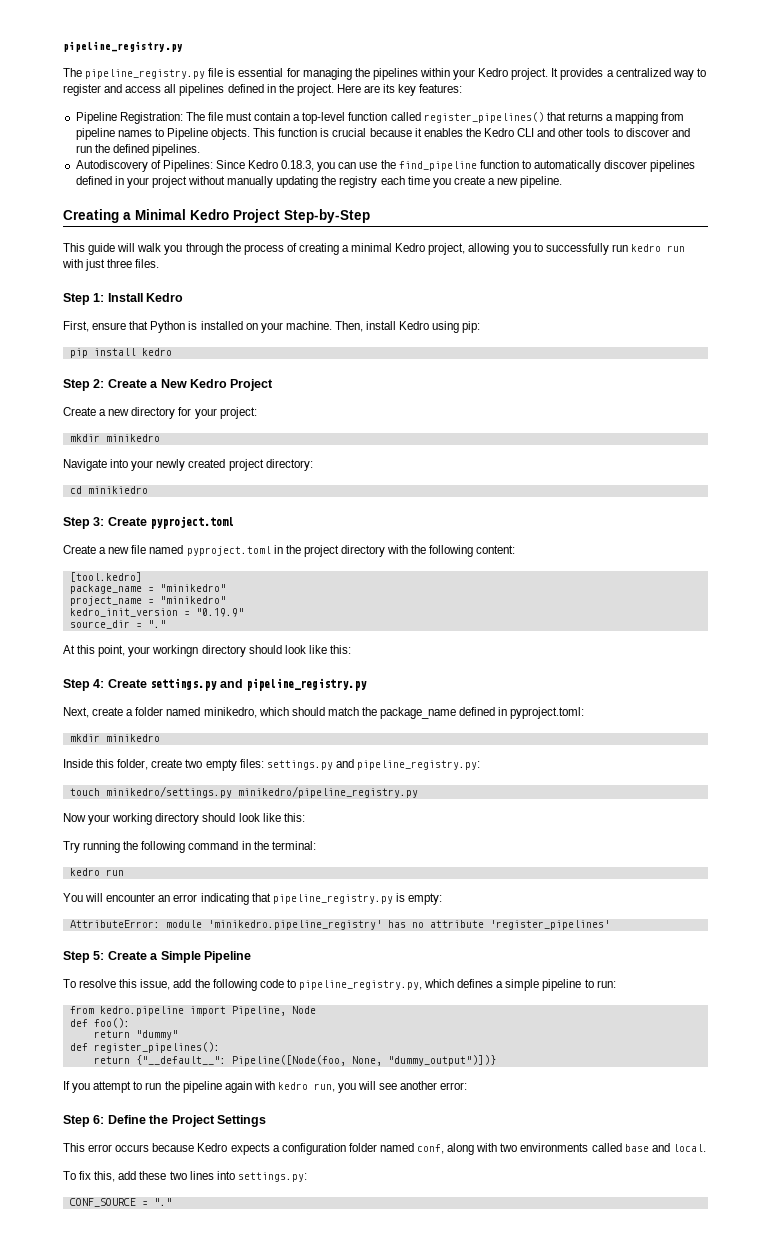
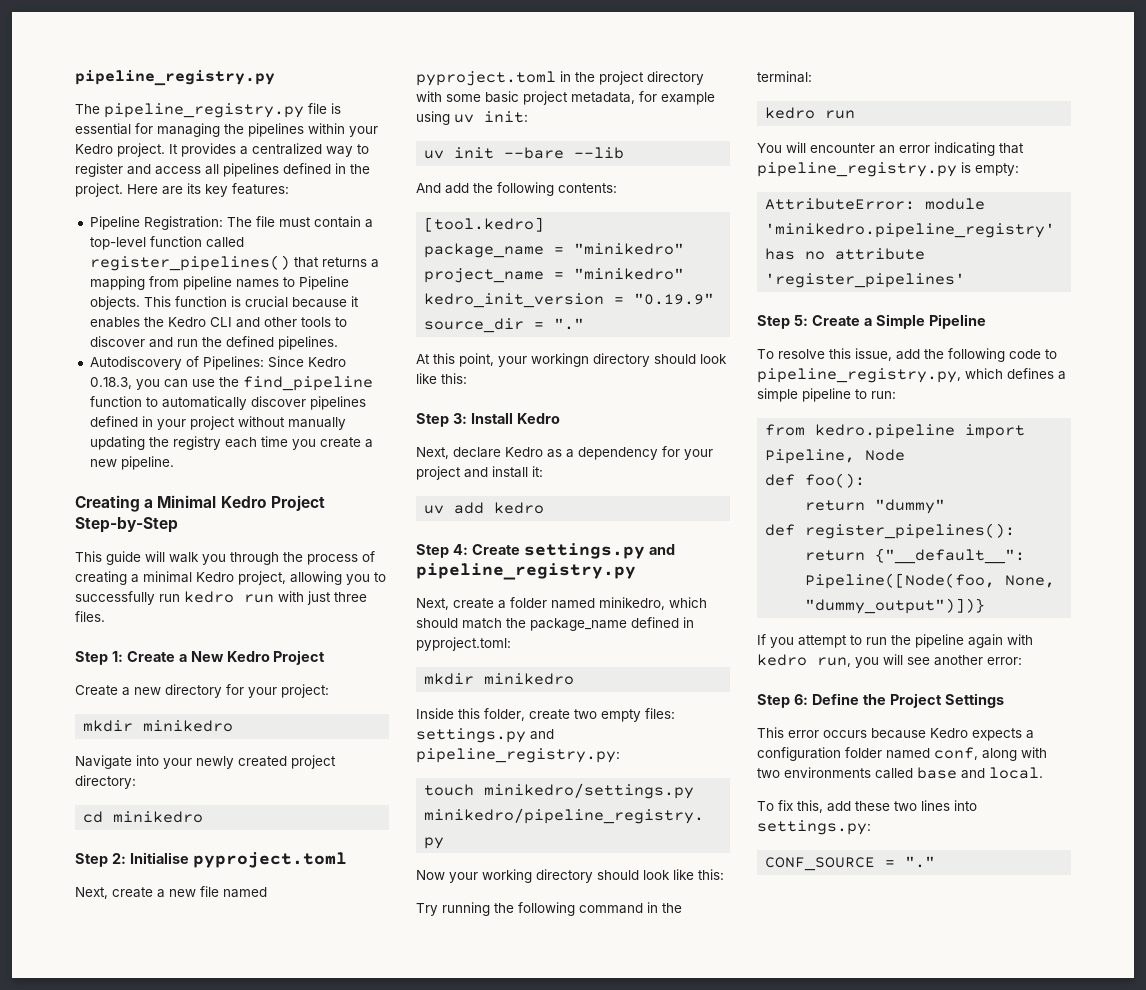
- Step 1: Install Kedro
- First, ensure that Python is installed on your machine. Then, install Kedro using pip:
- pip install kedro
- Step 2: Create a New Kedro Project
+ Step 1: Create a New Kedro Project
- cd minikiedro
- Step 3: Create pyproject.toml
+ cd minikedro
+ Step 2: Initialise pyproject.toml
- Create a new file named pyproject.toml in the project directory with the following content:
+ Next, create a new file named pyproject.toml in the project directory with some basic project metadata, for example using uv init:
+ uv init --bare --lib
+ And add the following contents:
+ Step 3: Install Kedro
+ Next, declare Kedro as a dependency for your project and install it:
+ uv add kedro

